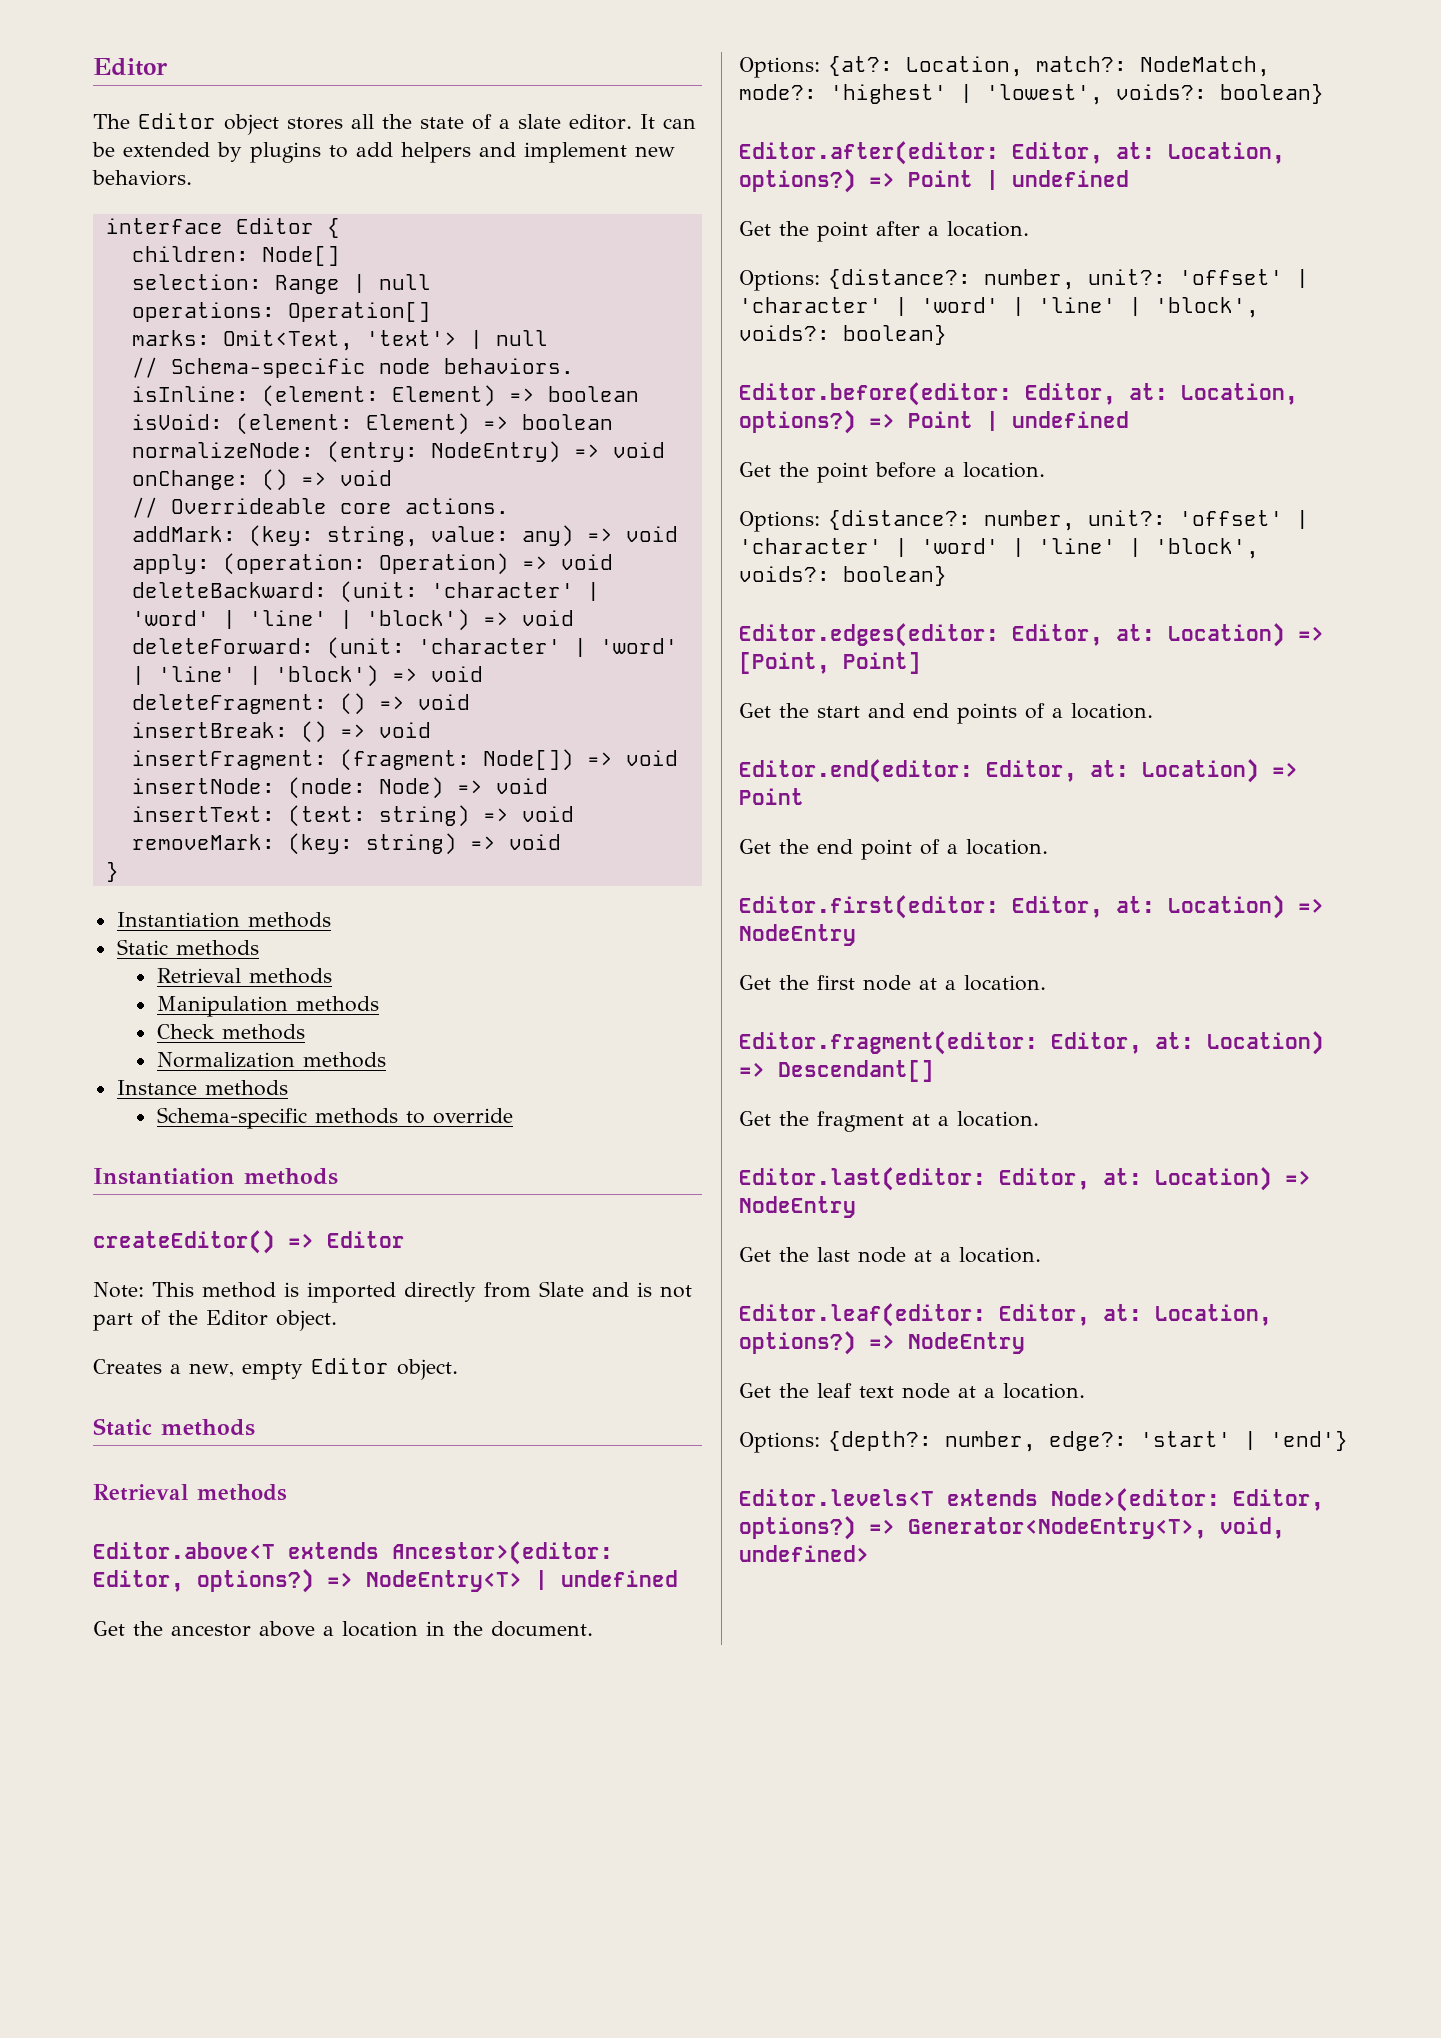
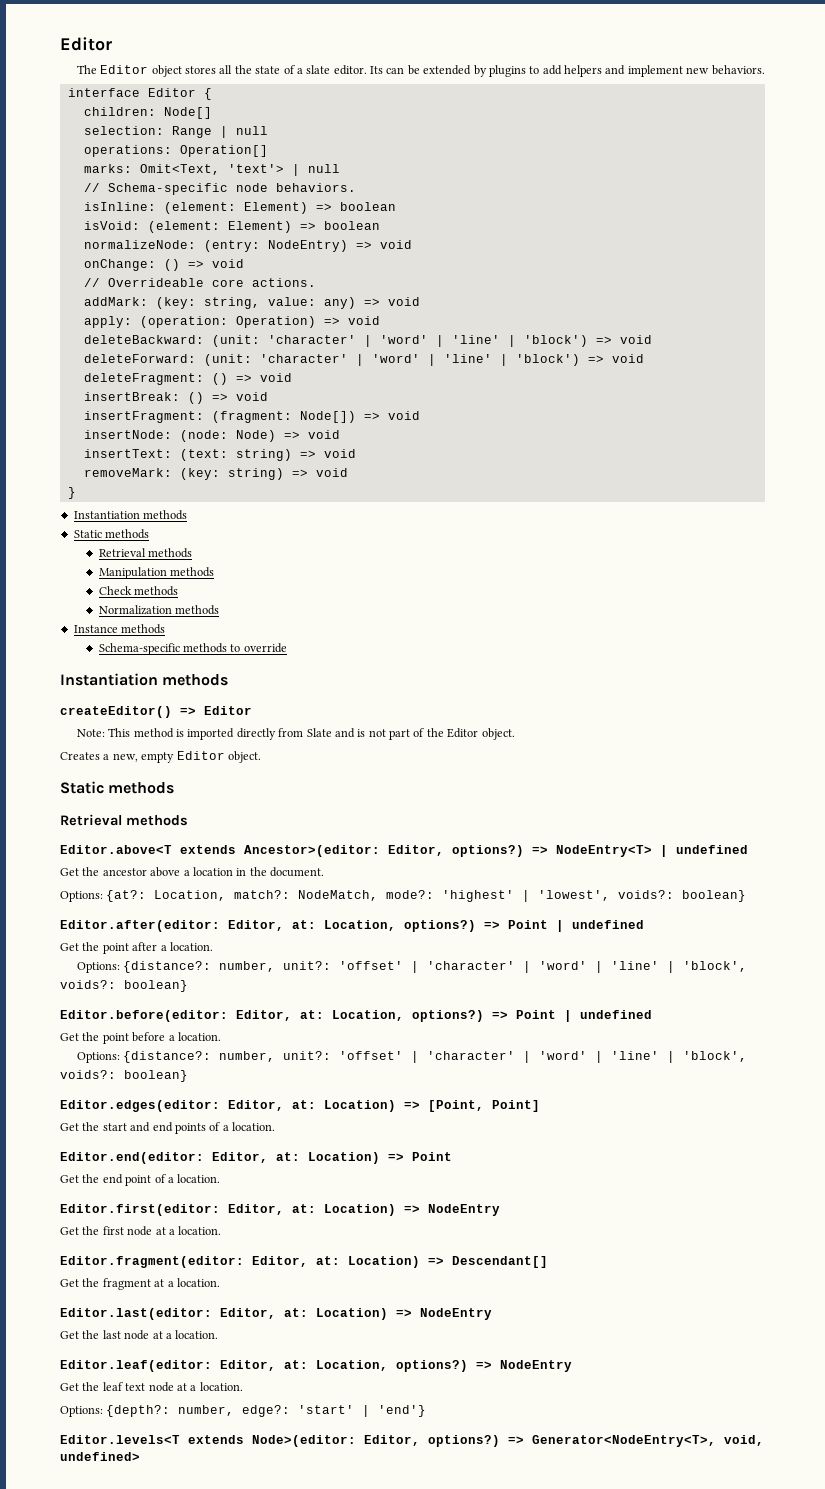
- It can be extended by plugins to add helpers and implement new behaviors.
+ Its can be extended by plugins to add helpers and implement new behaviors.

